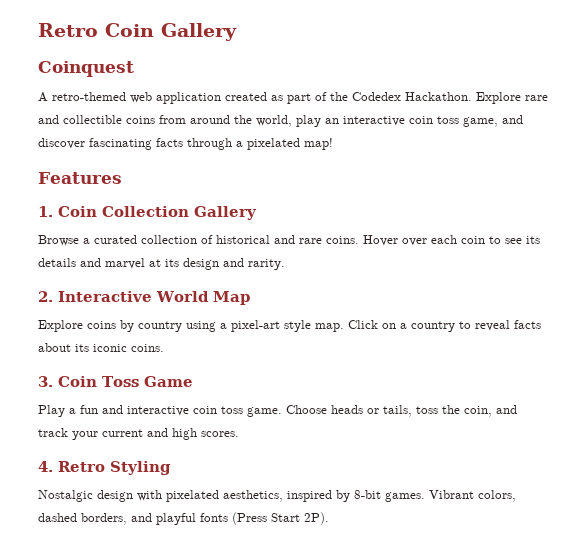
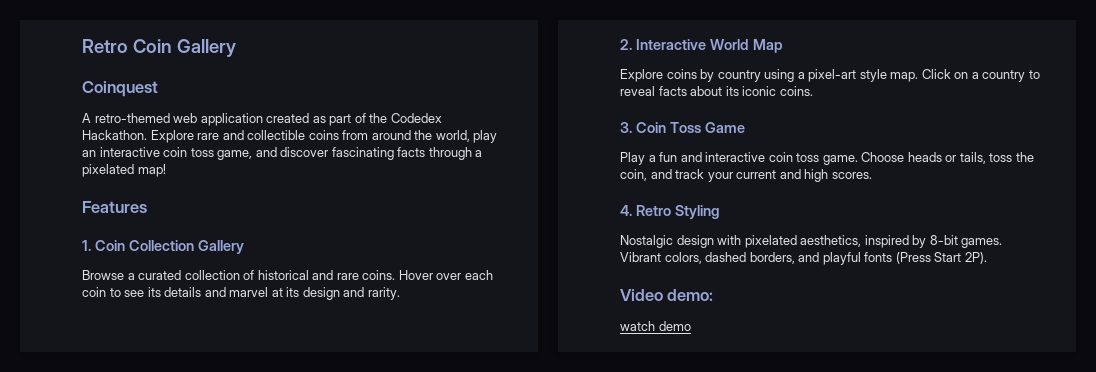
+ Video demo:
+ watch demo

